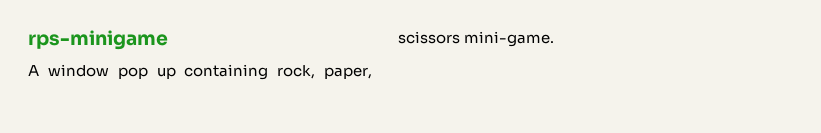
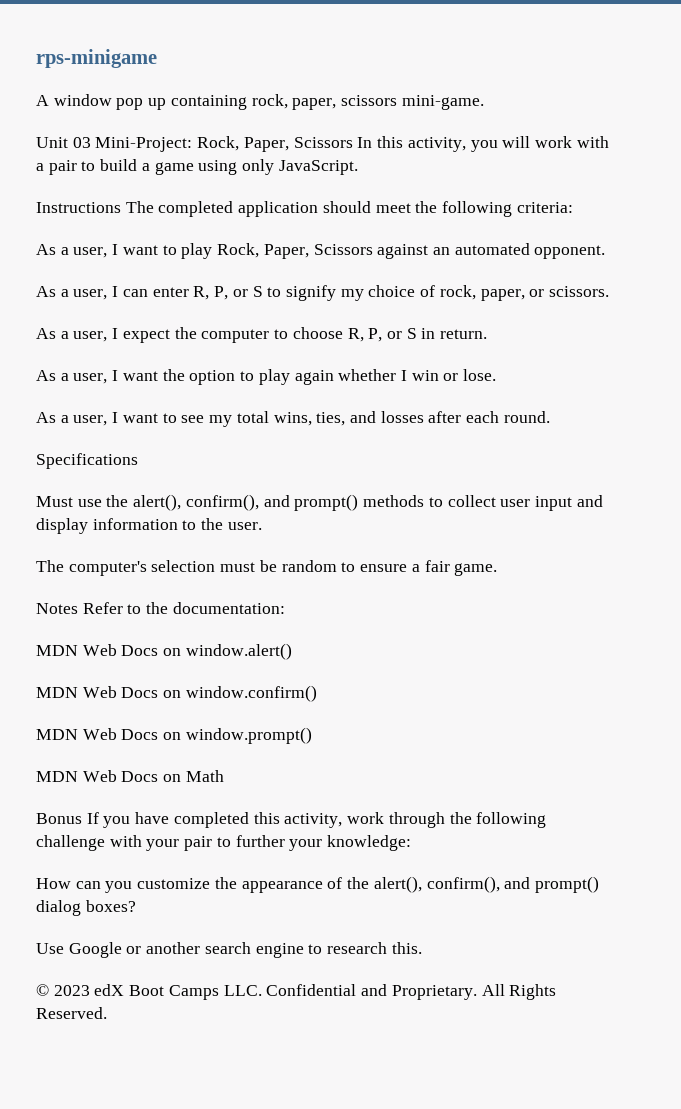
+ Unit 03 Mini-Project: Rock, Paper, Scissors In this activity, you will work with a pair to build a game using only JavaScript.
+ Instructions The completed application should meet the following criteria:
+ As a user, I want to play Rock, Paper, Scissors against an automated opponent.
+ As a user, I can enter R, P, or S to signify my choice of rock, paper, or scissors.
+ As a user, I expect the computer to choose R, P, or S in return.
+ As a user, I want the option to play again whether I win or lose.
+ As a user, I want to see my total wins, ties, and losses after each round.
+ Specifications
+ Must use the alert(), confirm(), and prompt() methods to collect user input and display information to the user.
+ The computer's selection must be random to ensure a fair game.
+ Notes Refer to the documentation:
+ MDN Web Docs on window.alert()
+ MDN Web Docs on window.confirm()
+ MDN Web Docs on window.prompt()
+ MDN Web Docs on Math
+ Bonus If you have completed this activity, work through the following challenge with your pair to further your knowledge:
+ How can you customize the appearance of the alert(), confirm(), and prompt() dialog boxes?
+ Use Google or another search engine to research this.
+ © 2023 edX Boot Camps LLC. Confidential and Proprietary. All Rights Reserved.

